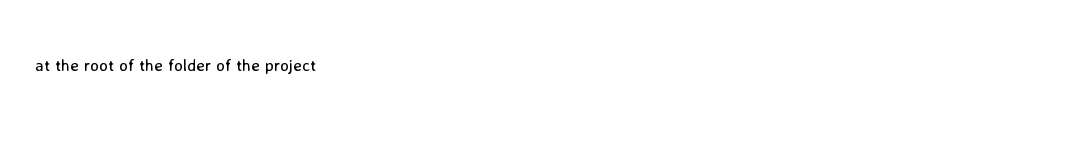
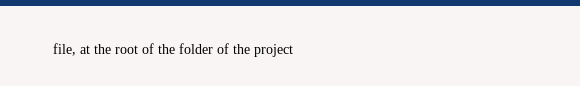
- at the root of the folder of the project
+ file, at the root of the folder of the project

